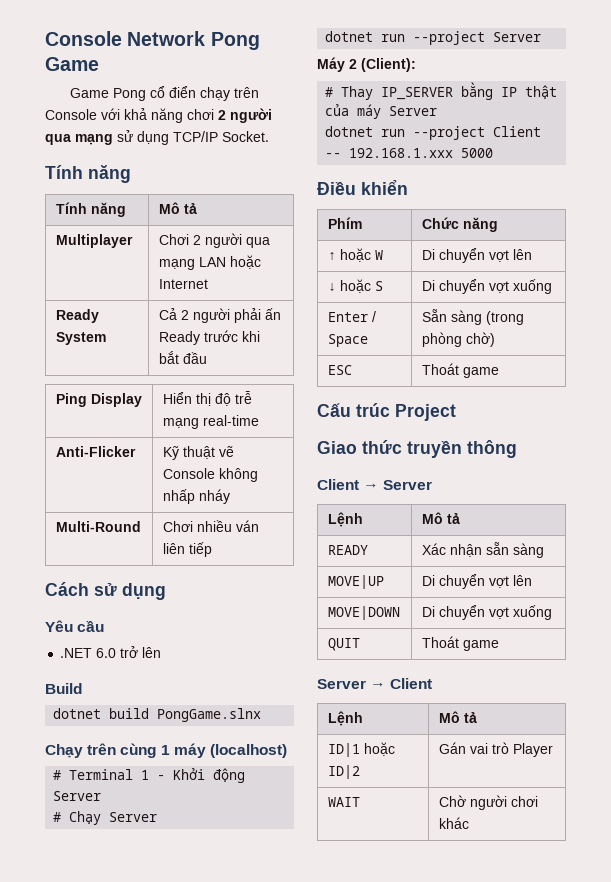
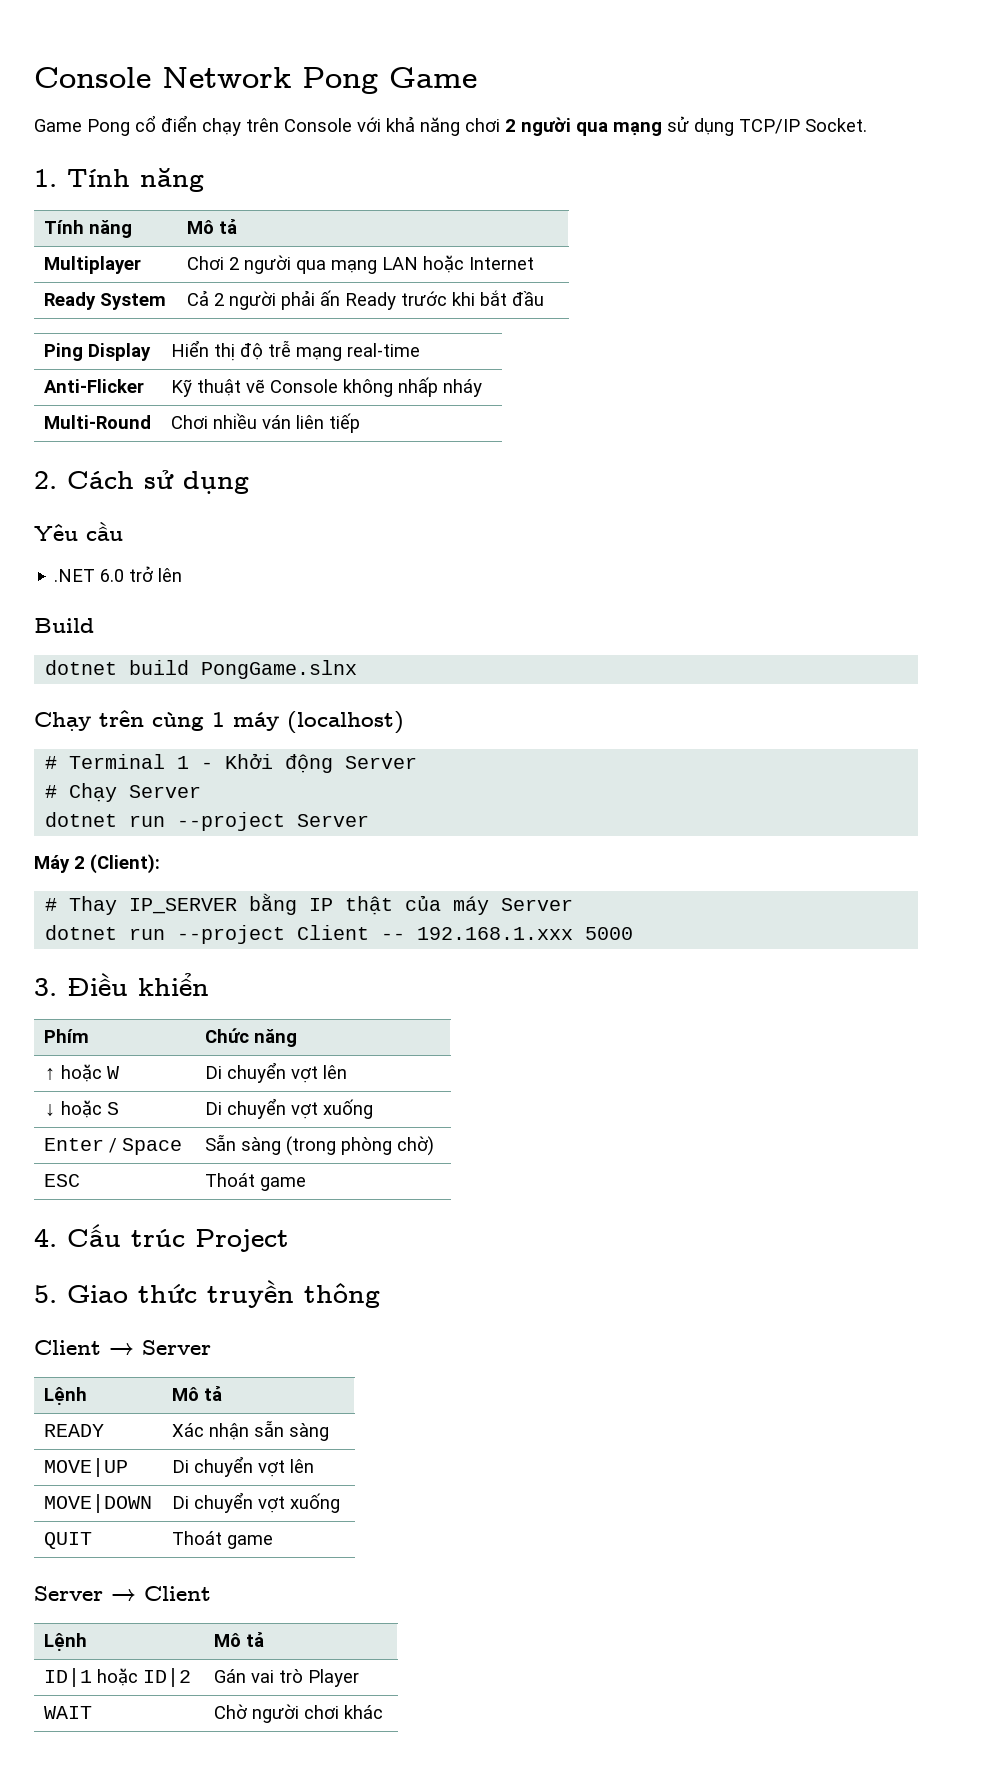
  Game Pong cổ điển chạy trên Console với khả năng chơi 2 người qua mạng sử dụng TCP/IP Socket.
- Tính năng
+ 1. Tính năng
- Cách sử dụng
+ 2. Cách sử dụng
- Điều khiển
+ 3. Điều khiển
- Cấu trúc Project
+ 4. Cấu trúc Project
- Giao thức truyền thông
+ 5. Giao thức truyền thông

